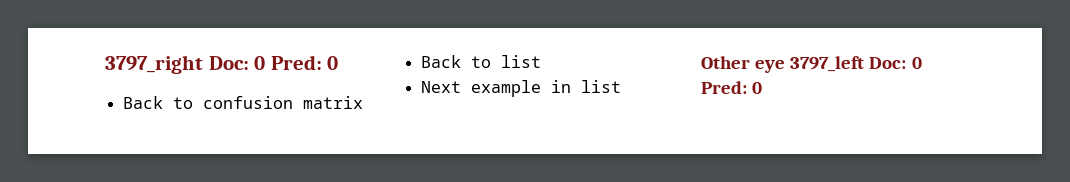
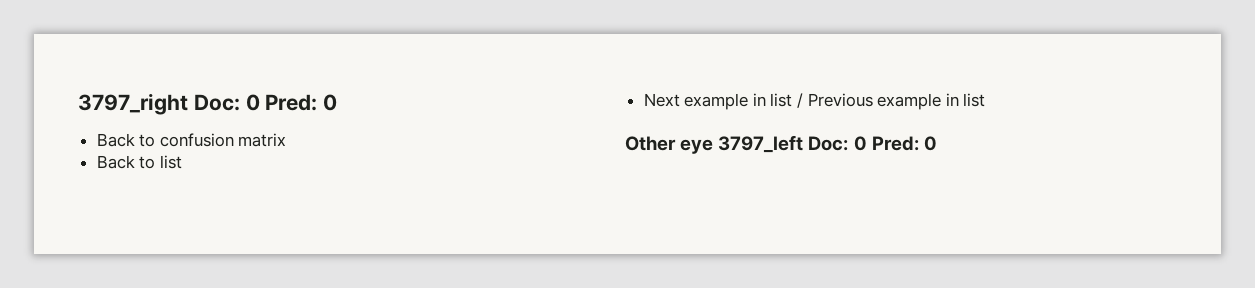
- Next example in list
+ Next example in list / Previous example in list

